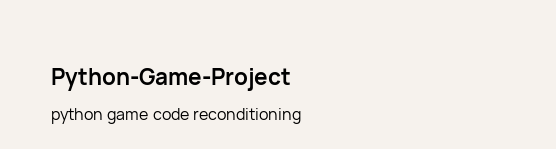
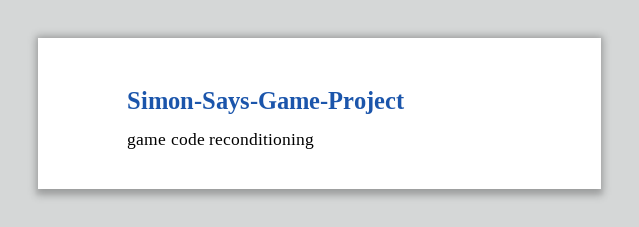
- Python-Game-Project
- python game code reconditioning
+ Simon-Says-Game-Project
+ game code reconditioning

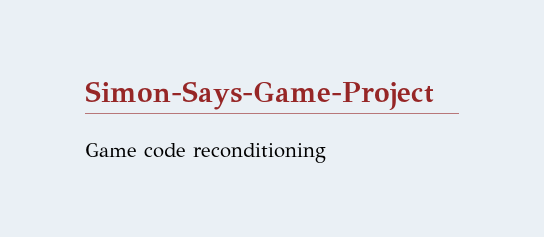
- game code reconditioning
+ Game code reconditioning

